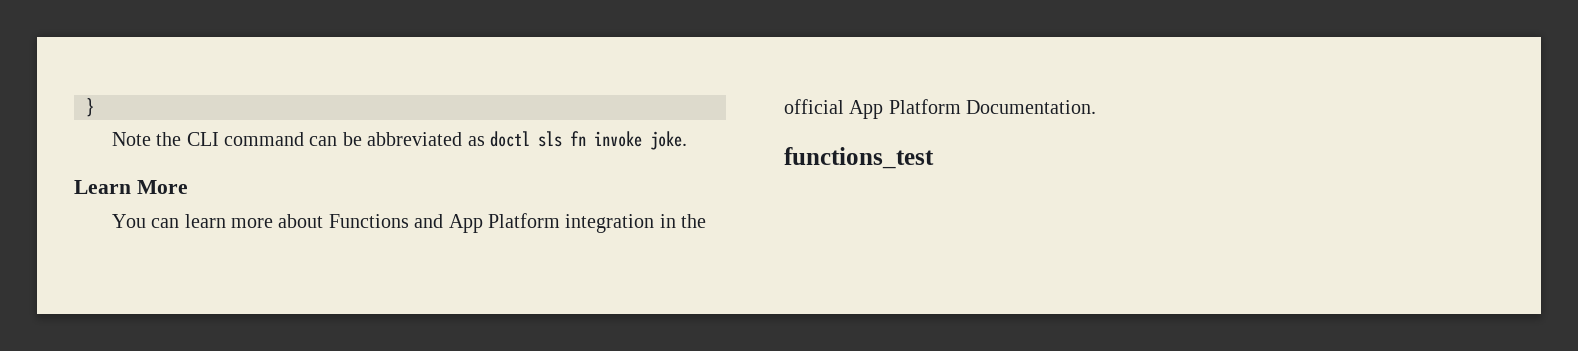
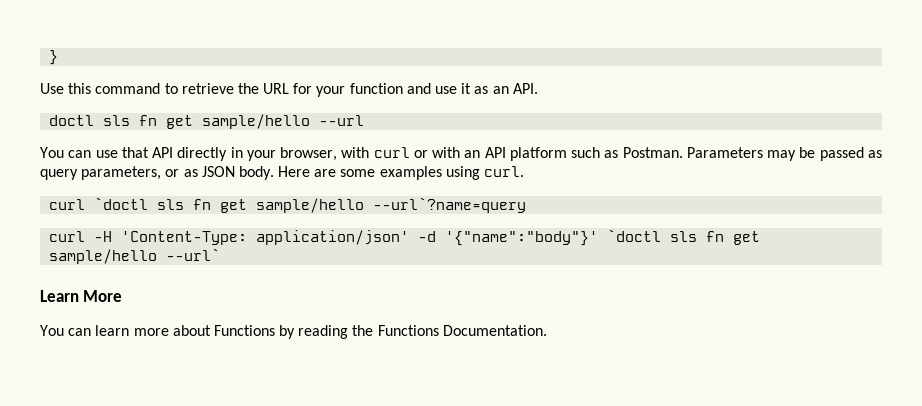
- Note the CLI command can be abbreviated as doctl sls fn invoke joke.
+ Use this command to retrieve the URL for your function and use it as an API.
+ doctl sls fn get sample/hello --url
+ You can use that API directly in your browser, with curl or with an API platform such as Postman. Parameters may be passed as query parameters, or as JSON body. Here are some examples using curl.
+ curl `doctl sls fn get sample/hello --url`?name=query
+ curl -H 'Content-Type: application/json' -d '{"name":"body"}' `doctl sls fn get sample/hello --url`
- You can learn more about Functions and App Platform integration in the official App Platform Documentation.
+ You can learn more about Functions by reading the Functions Documentation.
- functions_test

